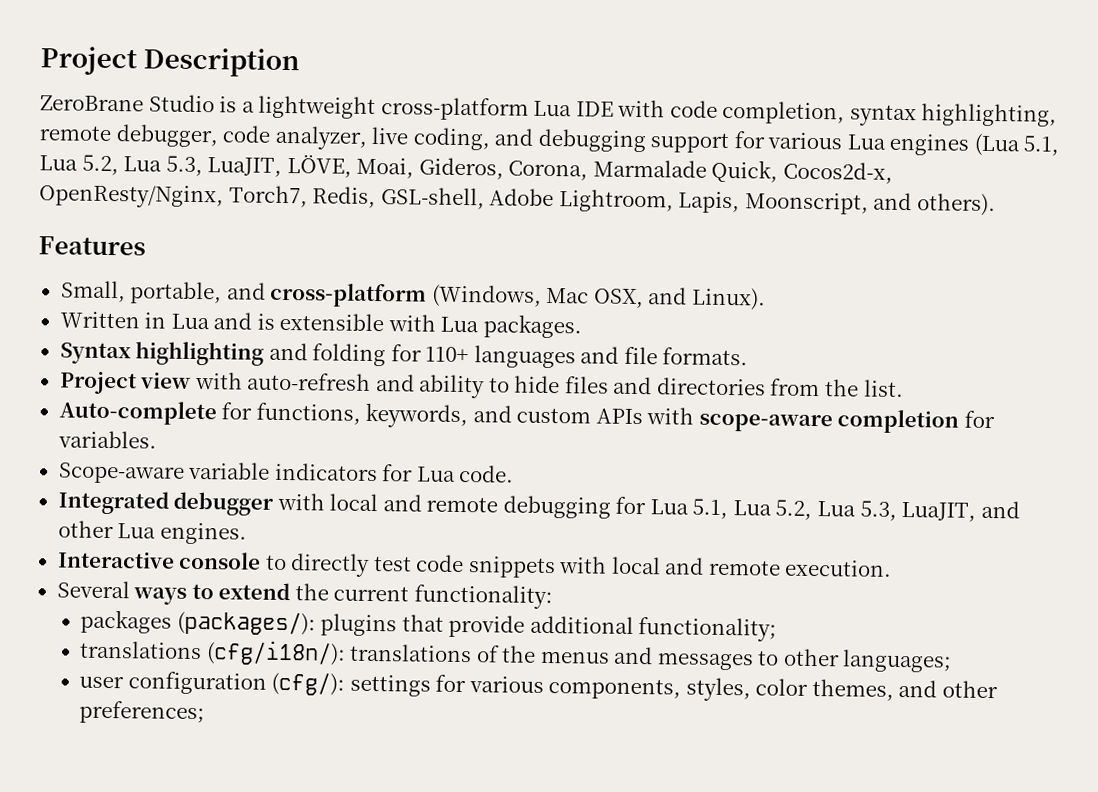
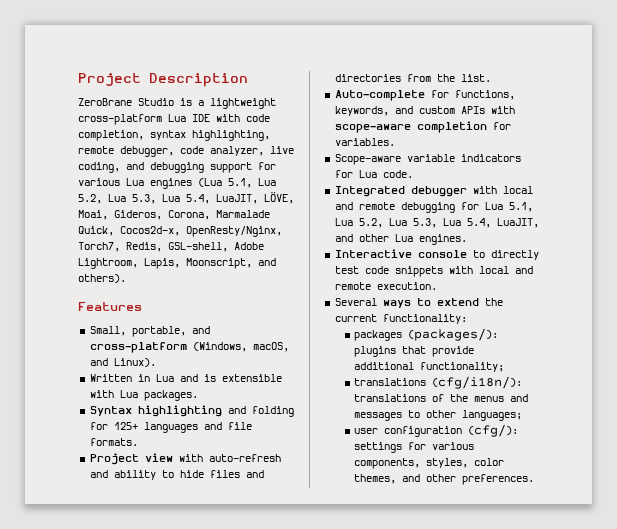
- ZeroBrane Studio is a lightweight cross-platform Lua IDE with code completion, syntax highlighting, remote debugger, code analyzer, live coding, and debugging support for various Lua engines (Lua 5.1, Lua 5.2, Lua 5.3, LuaJIT, LÖVE, Moai, Gideros, Corona, Marmalade Quick, Cocos2d-x, OpenResty/Nginx, Torch7, Redis, GSL-shell, Adobe Lightroom, Lapis, Moonscript, and others).
+ ZeroBrane Studio is a lightweight cross-platform Lua IDE with code completion, syntax highlighting, remote debugger, code analyzer, live coding, and debugging support for various Lua engines (Lua 5.1, Lua 5.2, Lua 5.3, Lua 5.4, LuaJIT, LÖVE, Moai, Gideros, Corona, Marmalade Quick, Cocos2d-x, OpenResty/Nginx, Torch7, Redis, GSL-shell, Adobe Lightroom, Lapis, Moonscript, and others).
- Small, portable, and cross-platform (Windows, Mac OSX, and Linux).
+ Small, portable, and cross-platform (Windows, macOS, and Linux).
- Syntax highlighting and folding for 110+ languages and file formats.
+ Syntax highlighting and folding for 125+ languages and file formats.
- Integrated debugger with local and remote debugging for Lua 5.1, Lua 5.2, Lua 5.3, LuaJIT, and other Lua engines.
+ Integrated debugger with local and remote debugging for Lua 5.1, Lua 5.2, Lua 5.3, Lua 5.4, LuaJIT, and other Lua engines.
- user configuration (cfg/): settings for various components, styles, color themes, and other preferences;
+ user configuration (cfg/): settings for various components, styles, color themes, and other preferences.

